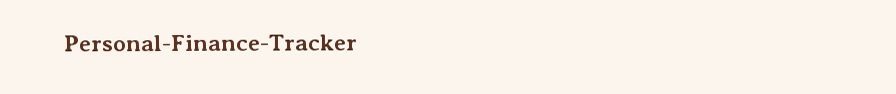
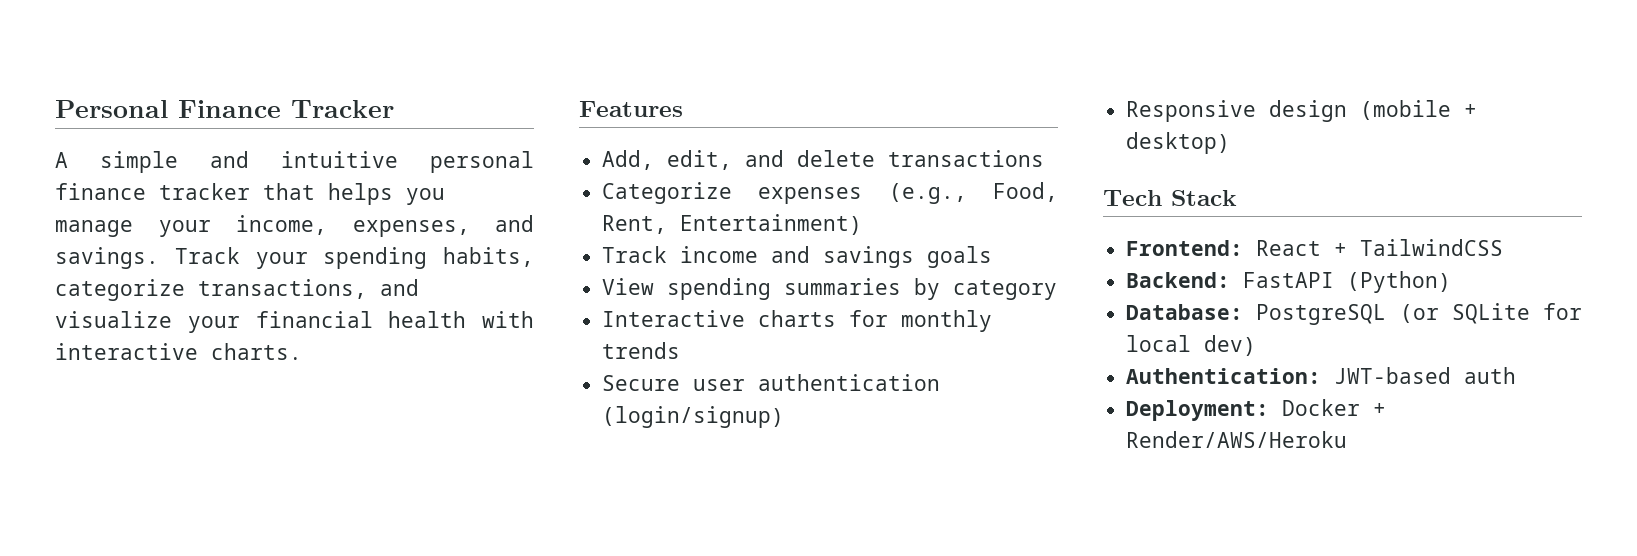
- Personal-Finance-Tracker
+ Personal Finance Tracker
+ A simple and intuitive personal finance tracker that helps you manage your income, expenses, and savings. Track your spending habits, categorize transactions, and visualize your financial health with interactive charts.
+ Features
+ Add, edit, and delete transactions
+ Categorize expenses (e.g., Food, Rent, Entertainment)
+ Track income and savings goals
+ View spending summaries by category
+ Interactive charts for monthly trends
+ Secure user authentication (login/signup)
+ Responsive design (mobile + desktop)
+ Tech Stack
+ Frontend: React + TailwindCSS
+ Backend: FastAPI (Python)
+ Database: PostgreSQL (or SQLite for local dev)
+ Authentication: JWT-based auth
+ Deployment: Docker + Render/AWS/Heroku

